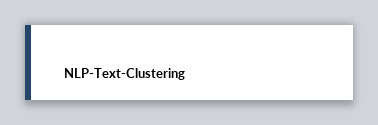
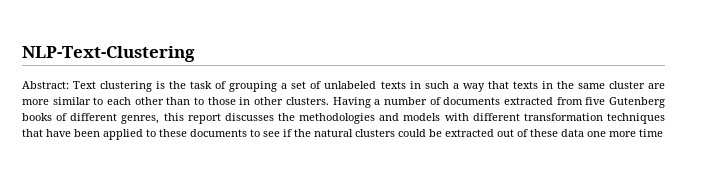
+ Abstract: Text clustering is the task of grouping a set of unlabeled texts in such a way that texts in the same cluster are more similar to each other than to those in other clusters. Having a number of documents extracted from five Gutenberg books of different genres, this report discusses the methodologies and models with different transformation techniques that have been applied to these documents to see if the natural clusters could be extracted out of these data one more time

